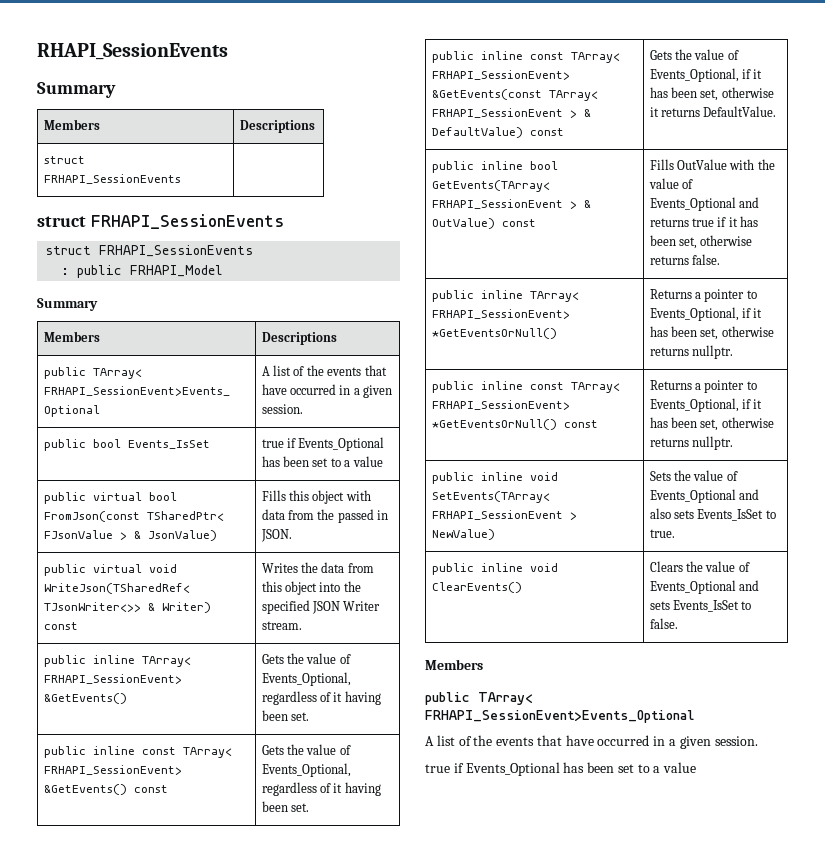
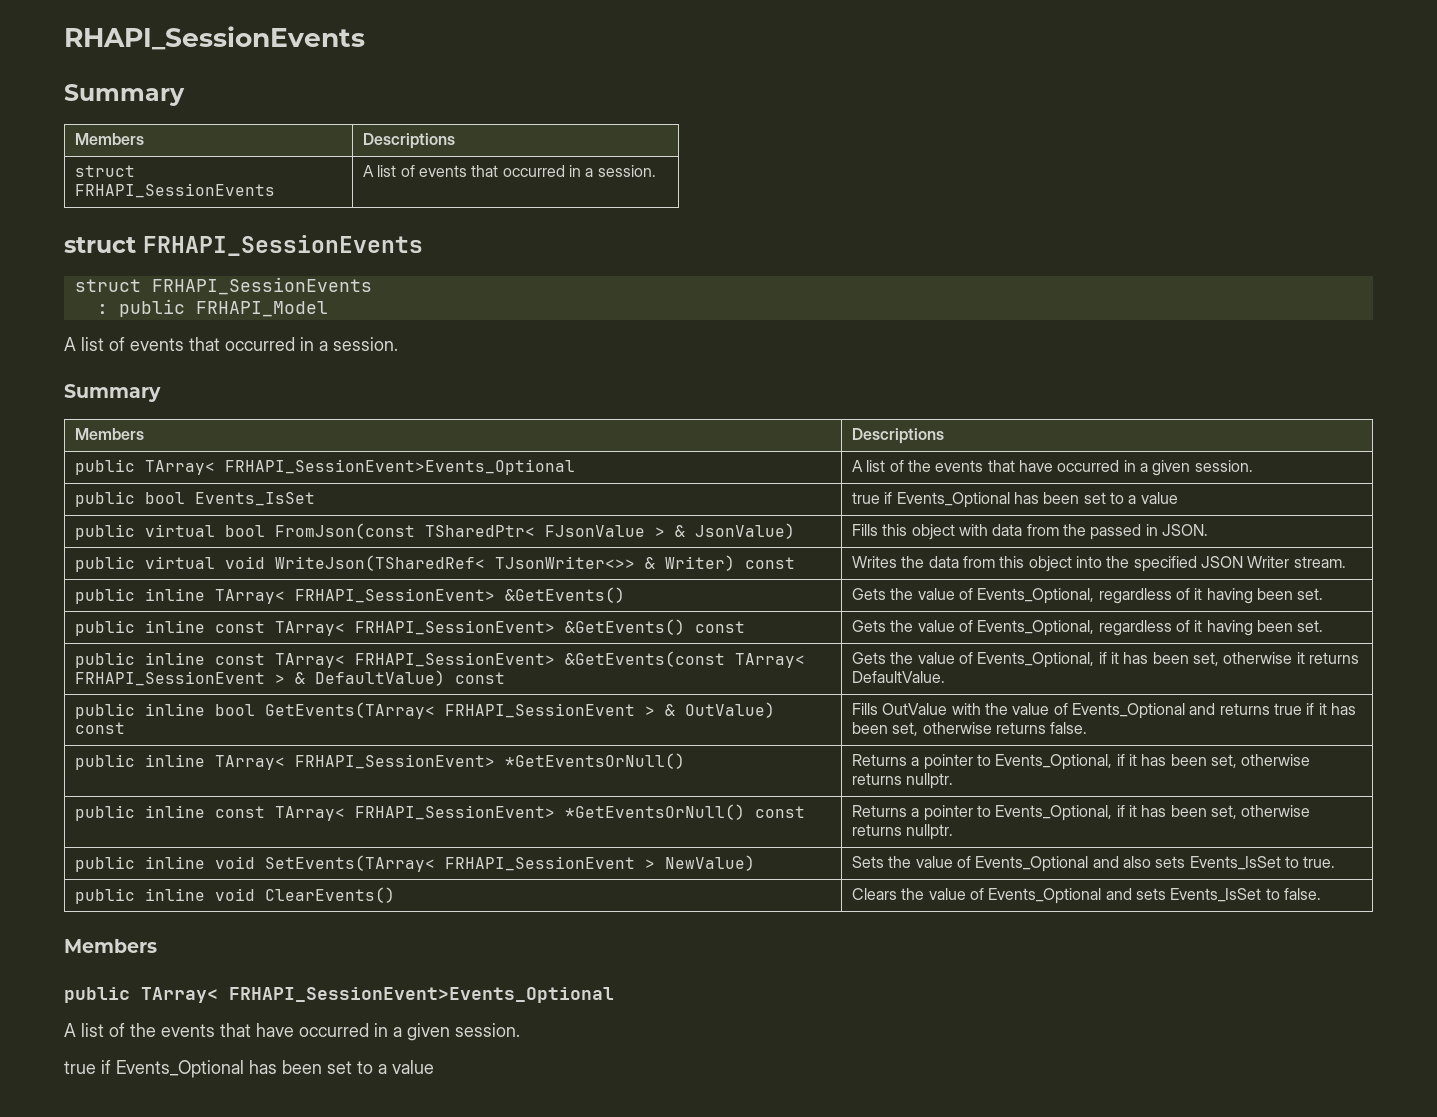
- struct FRHAPI_SessionEvents |
+ struct FRHAPI_SessionEvents | A list of events that occurred in a session.
  : public FRHAPI_Model
+ A list of events that occurred in a session.

